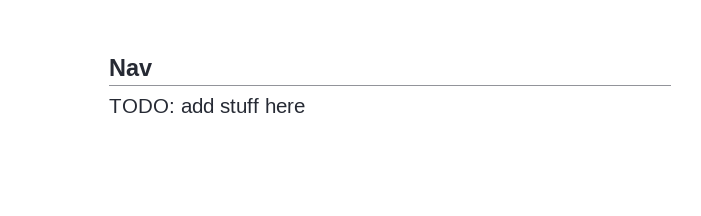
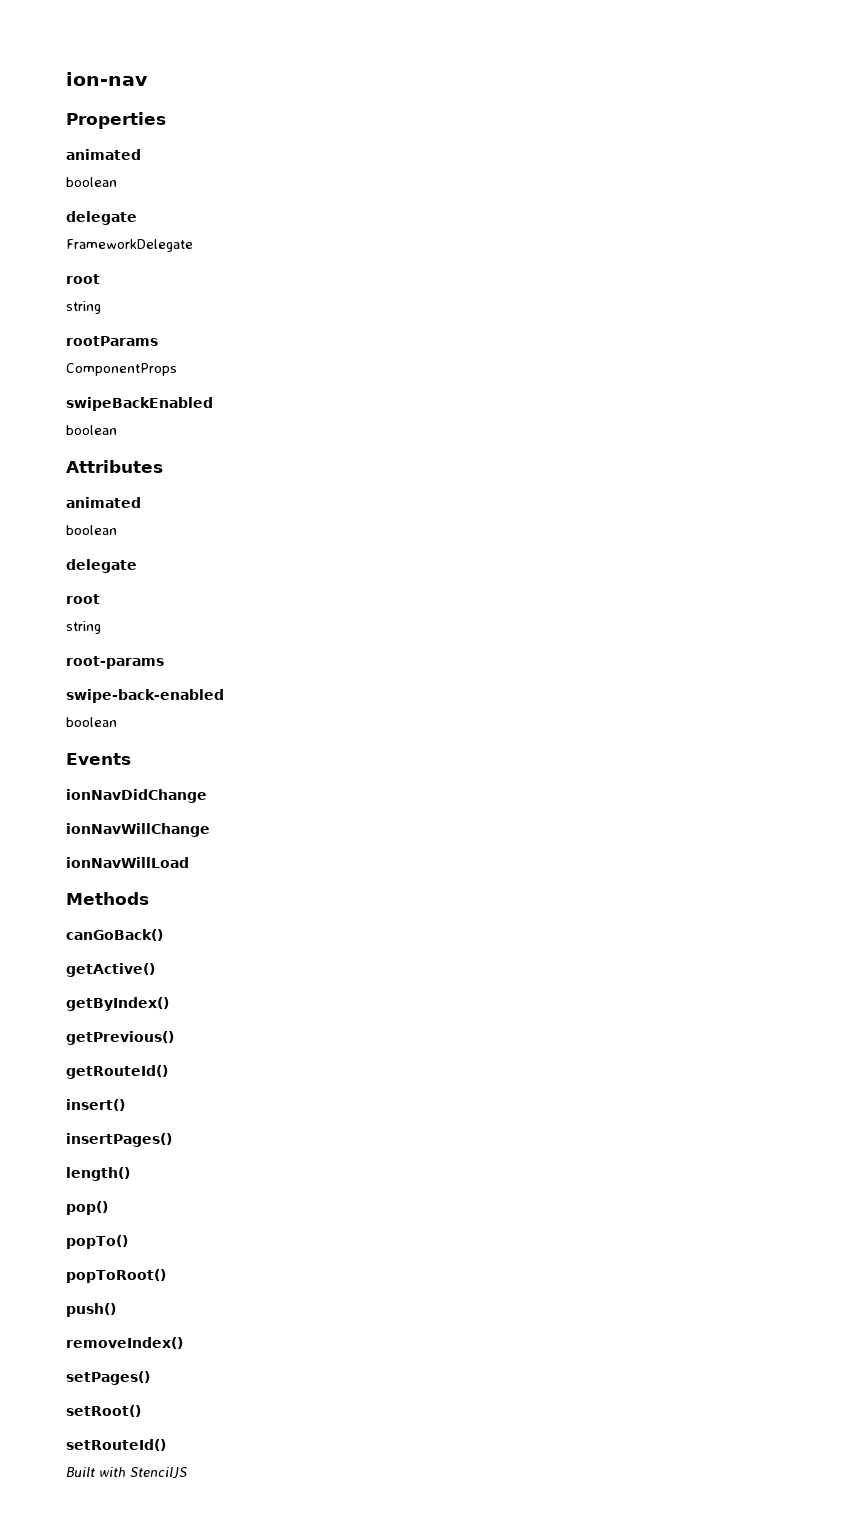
- Nav
- TODO: add stuff here
+ ion-nav
+ Properties
+ animated
+ boolean
+ delegate
+ FrameworkDelegate
+ root
+ string
+ rootParams
+ ComponentProps
+ swipeBackEnabled
+ boolean
+ Attributes
+ animated
+ boolean
+ delegate
+ root
+ string
+ root-params
+ swipe-back-enabled
+ boolean
+ Events
+ ionNavDidChange
+ ionNavWillChange
+ ionNavWillLoad
+ Methods
+ canGoBack()
+ getActive()
+ getByIndex()
+ getPrevious()
+ getRouteId()
+ insert()
+ insertPages()
+ length()
+ pop()
+ popTo()
+ popToRoot()
+ push()
+ removeIndex()
+ setPages()
+ setRoot()
+ setRouteId()
+ Built with StencilJS

